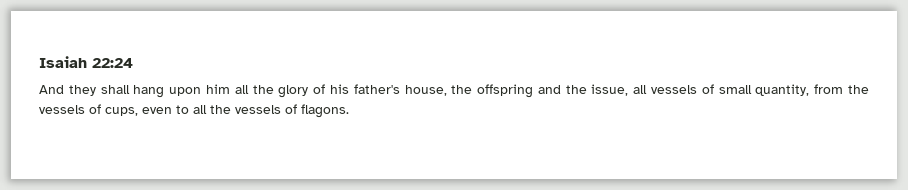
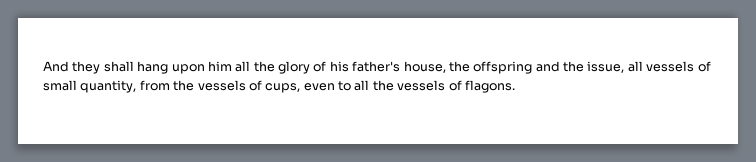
- Isaiah 22:24

